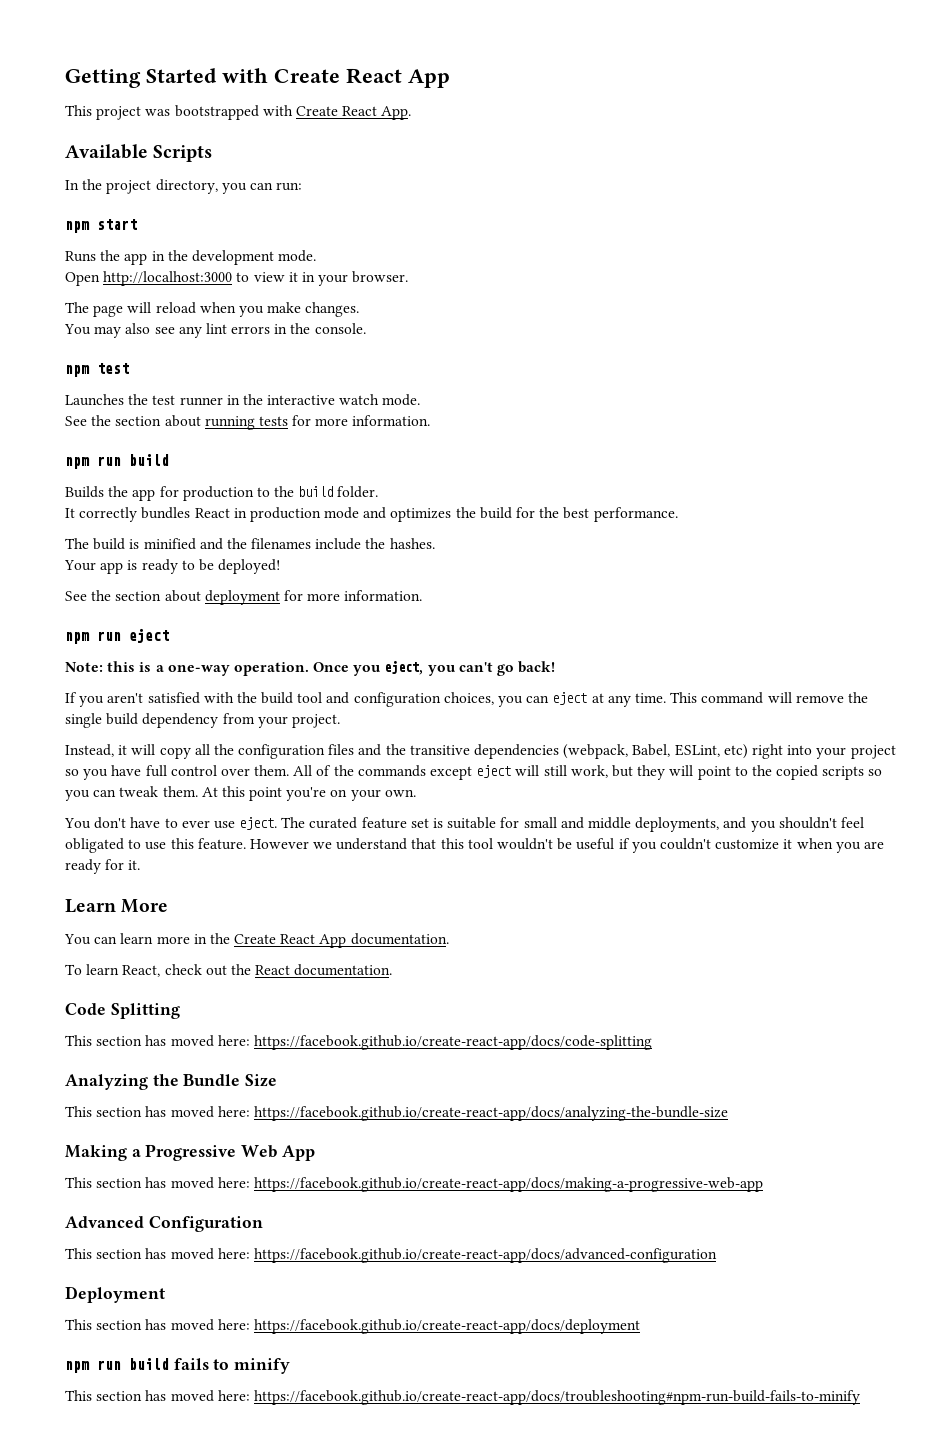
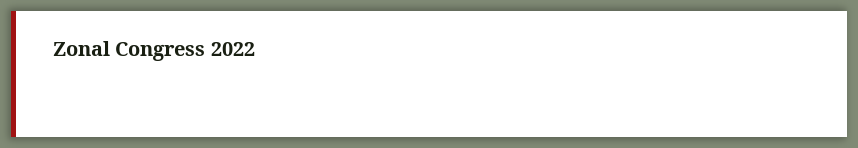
- Getting Started with Create React App
- This project was bootstrapped with Create React App.
- Available Scripts
- In the project directory, you can run:
- npm start
- Runs the app in the development mode.
- Open http://localhost:3000 to view it in your browser.
- The page will reload when you make changes.
- You may also see any lint errors in the console.
- npm test
- Launches the test runner in the interactive watch mode.
- See the section about running tests for more information.
- npm run build
- Builds the app for production to the build folder.
- It correctly bundles React in production mode and optimizes the build for the best performance.
- The build is minified and the filenames include the hashes.
- Your app is ready to be deployed!
- See the section about deployment for more information.
- npm run eject
- Note: this is a one-way operation. Once you eject, you can't go back!
- If you aren't satisfied with the build tool and configuration choices, you can eject at any time. This command will remove the single build dependency from your project.
- Instead, it will copy all the configuration files and the transitive dependencies (webpack, Babel, ESLint, etc) right into your project so you have full control over them. All of the commands except eject will still work, but they will point to the copied scripts so you can tweak them. At this point you're on your own.
- You don't have to ever use eject. The curated feature set is suitable for small and middle deployments, and you shouldn't feel obligated to use this feature. However we understand that this tool wouldn't be useful if you couldn't customize it when you are ready for it.
- Learn More
- You can learn more in the Create React App documentation.
- To learn React, check out the React documentation.
- Code Splitting
- This section has moved here: https://facebook.github.io/create-react-app/docs/code-splitting
- Analyzing the Bundle Size
- This section has moved here: https://facebook.github.io/create-react-app/docs/analyzing-the-bundle-size
- Making a Progressive Web App
- This section has moved here: https://facebook.github.io/create-react-app/docs/making-a-progressive-web-app
- Advanced Configuration
- This section has moved here: https://facebook.github.io/create-react-app/docs/advanced-configuration
- Deployment
- This section has moved here: https://facebook.github.io/create-react-app/docs/deployment
- npm run build fails to minify
- This section has moved here: https://facebook.github.io/create-react-app/docs/troubleshooting#npm-run-build-fails-to-minify
+ Zonal Congress 2022

